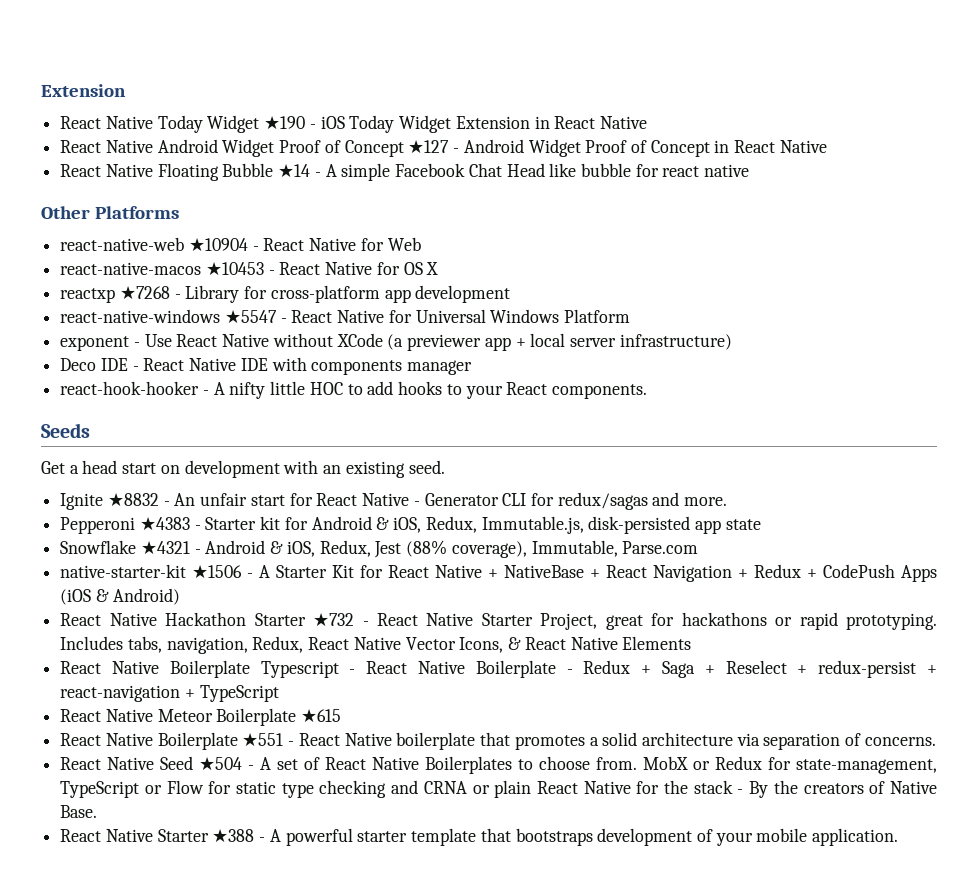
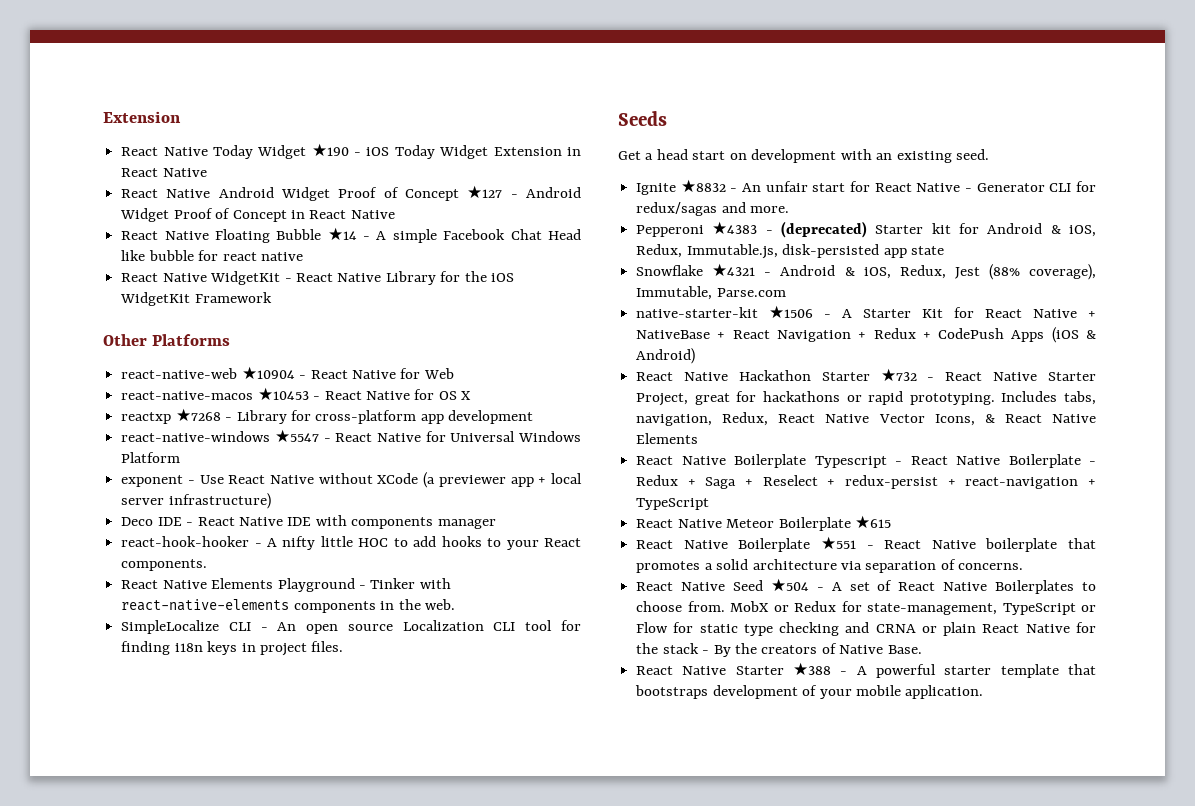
+ React Native WidgetKit - React Native Library for the iOS WidgetKit Framework
+ React Native Elements Playground - Tinker with react-native-elements components in the web.
+ SimpleLocalize CLI - An open source Localization CLI tool for finding i18n keys in project files.
- Pepperoni ★4383 - Starter kit for Android & iOS, Redux, Immutable.js, disk-persisted app state
+ Pepperoni ★4383 - (deprecated) Starter kit for Android & iOS, Redux, Immutable.js, disk-persisted app state

